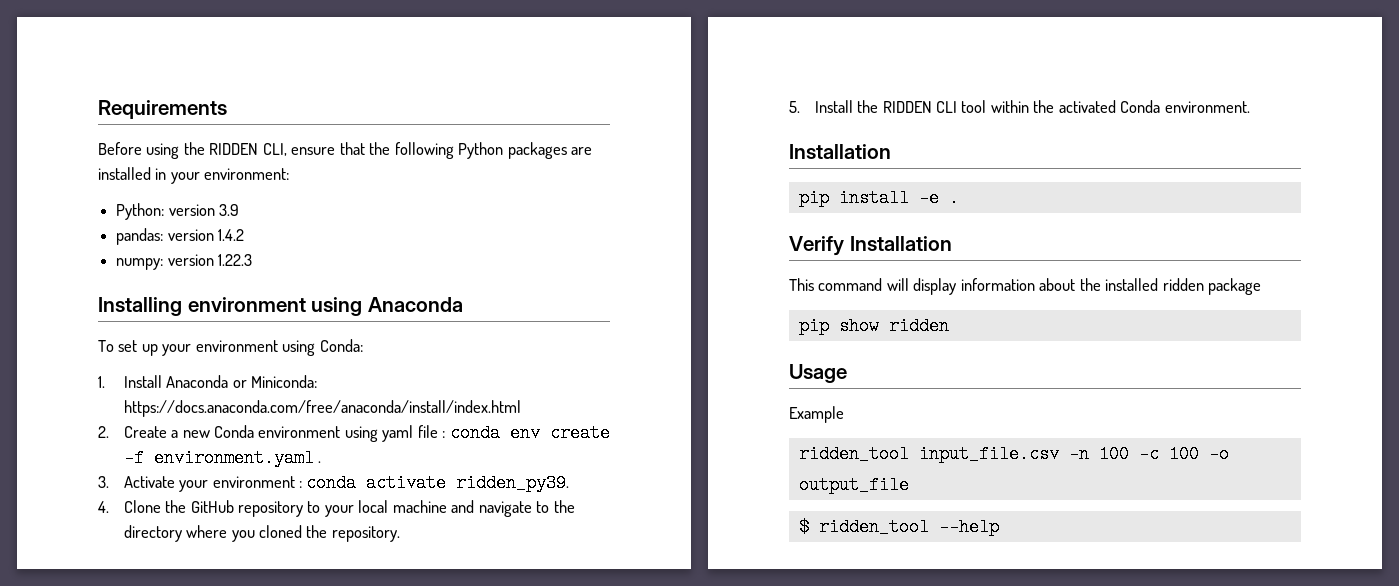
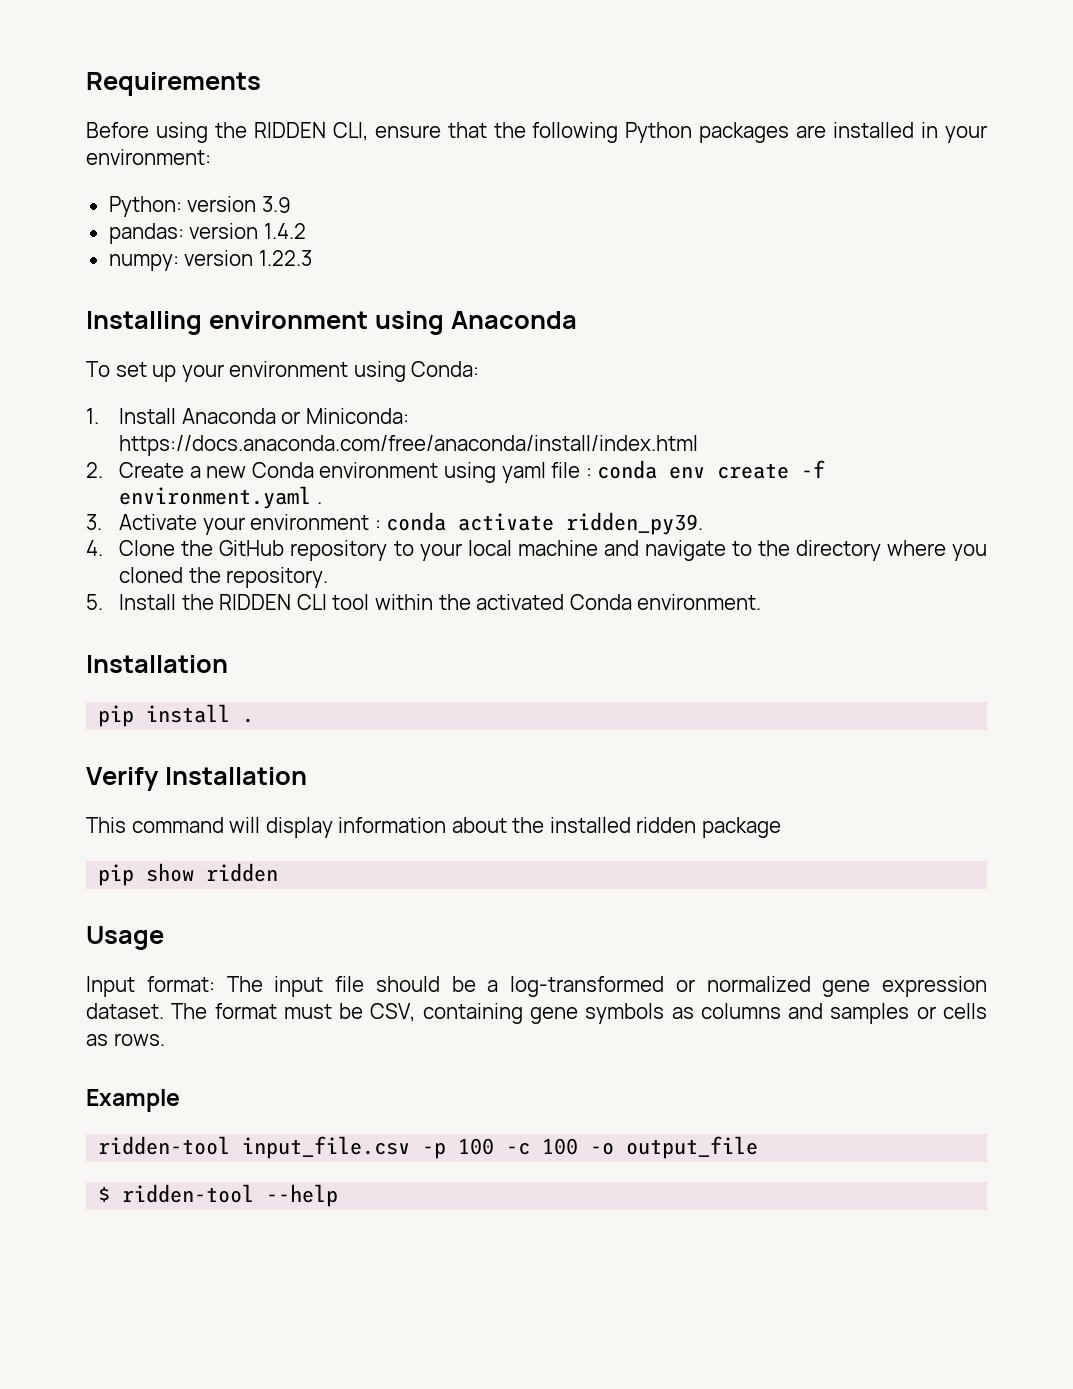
- pip install -e .
+ pip install .
+ Input format: The input file should be a log-transformed or normalized gene expression dataset. The format must be CSV, containing gene symbols as columns and samples or cells as rows.
  Example
- ridden_tool input_file.csv -n 100 -c 100 -o output_file
+ ridden-tool input_file.csv -p 100 -c 100 -o output_file
- $ ridden_tool --help
+ $ ridden-tool --help

